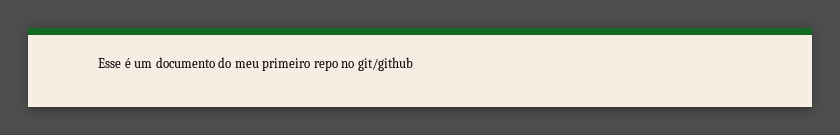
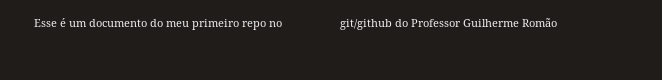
- Esse é um documento do meu primeiro repo no git/github
+ Esse é um documento do meu primeiro repo no git/github do Professor Guilherme Romão

